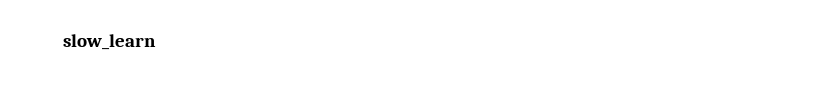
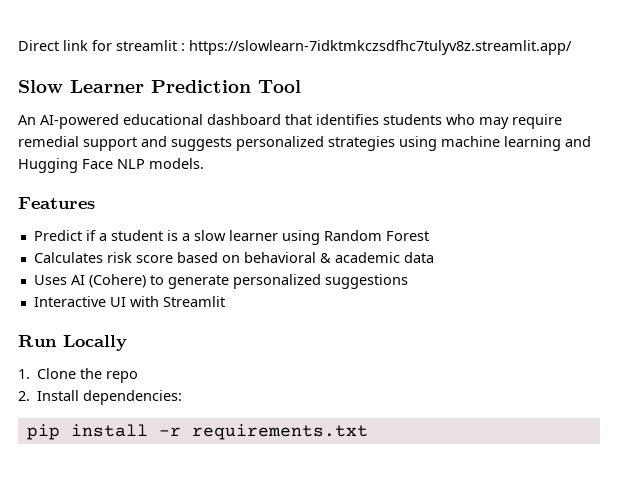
- slow_learn
+ Direct link for streamlit : https://slowlearn-7idktmkczsdfhc7tulyv8z.streamlit.app/
+ Slow Learner Prediction Tool
+ An AI-powered educational dashboard that identifies students who may require remedial support and suggests personalized strategies using machine learning and Hugging Face NLP models.
+ Features
+ Predict if a student is a slow learner using Random Forest
+ Calculates risk score based on behavioral & academic data
+ Uses AI (Cohere) to generate personalized suggestions
+ Interactive UI with Streamlit
+ Run Locally
+ 1. Clone the repo
+ 2. Install dependencies:
+ pip install -r requirements.txt

